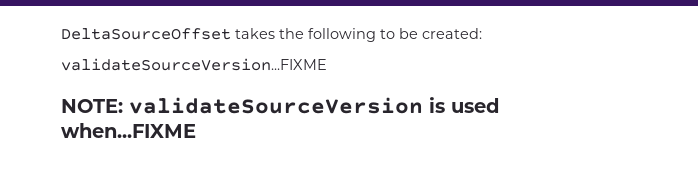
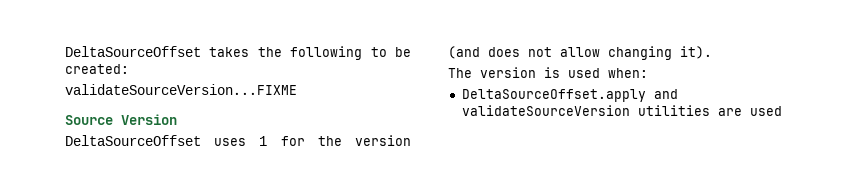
- NOTE: validateSourceVersion is used when...FIXME
+ Source Version
+ DeltaSourceOffset uses 1 for the version (and does not allow changing it).
+ The version is used when:
+ DeltaSourceOffset.apply and validateSourceVersion utilities are used

